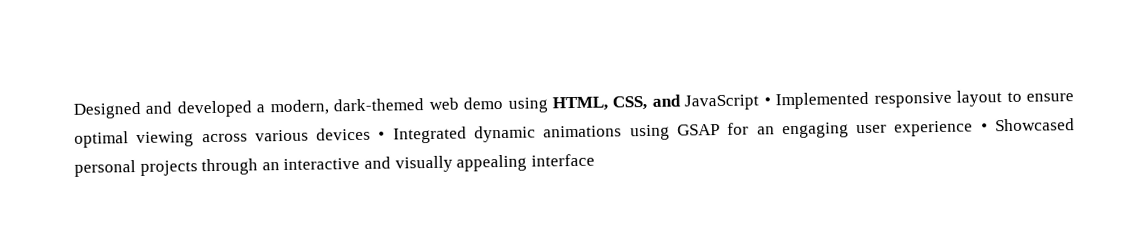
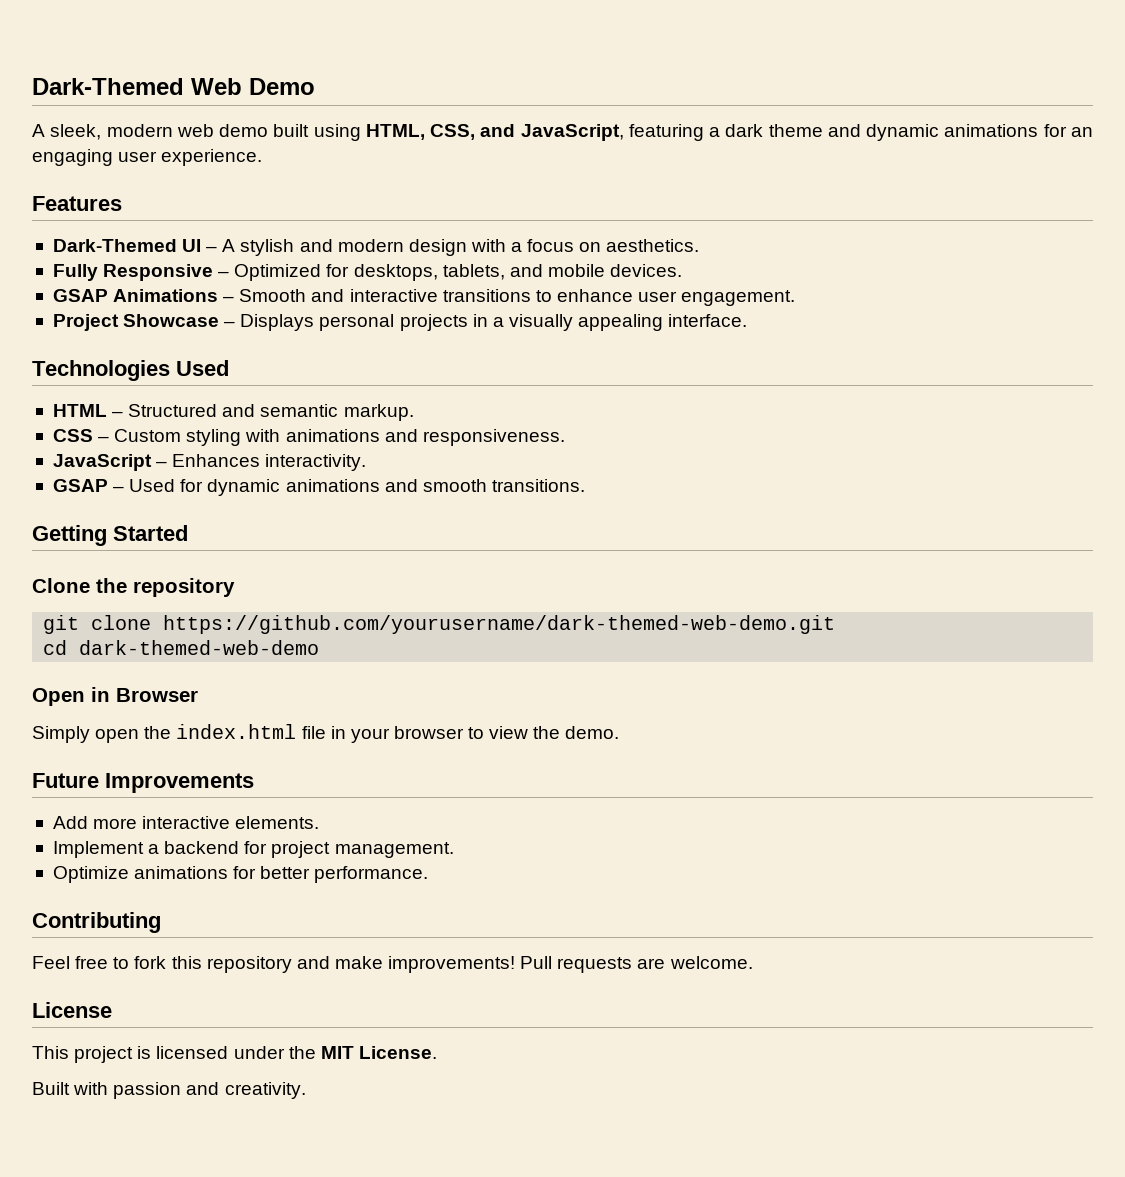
- Designed and developed a modern, dark-themed web demo using HTML, CSS, and JavaScript • Implemented responsive layout to ensure optimal viewing across various devices • Integrated dynamic animations using GSAP for an engaging user experience • Showcased personal projects through an interactive and visually appealing interface
+ Dark-Themed Web Demo
+ A sleek, modern web demo built using HTML, CSS, and JavaScript, featuring a dark theme and dynamic animations for an engaging user experience.
+ Features
+ Dark-Themed UI – A stylish and modern design with a focus on aesthetics.
+ Fully Responsive – Optimized for desktops, tablets, and mobile devices.
+ GSAP Animations – Smooth and interactive transitions to enhance user engagement.
+ Project Showcase – Displays personal projects in a visually appealing interface.
+ Technologies Used
+ HTML – Structured and semantic markup.
+ CSS – Custom styling with animations and responsiveness.
+ JavaScript – Enhances interactivity.
+ GSAP – Used for dynamic animations and smooth transitions.
+ Getting Started
+ Clone the repository
+ git clone https://github.com/yourusername/dark-themed-web-demo.git
+ cd dark-themed-web-demo
+ Open in Browser
+ Simply open the index.html file in your browser to view the demo.
+ Future Improvements
+ Add more interactive elements.
+ Implement a backend for project management.
+ Optimize animations for better performance.
+ Contributing
+ Feel free to fork this repository and make improvements! Pull requests are welcome.
+ License
+ This project is licensed under the MIT License.
+ Built with passion and creativity.

